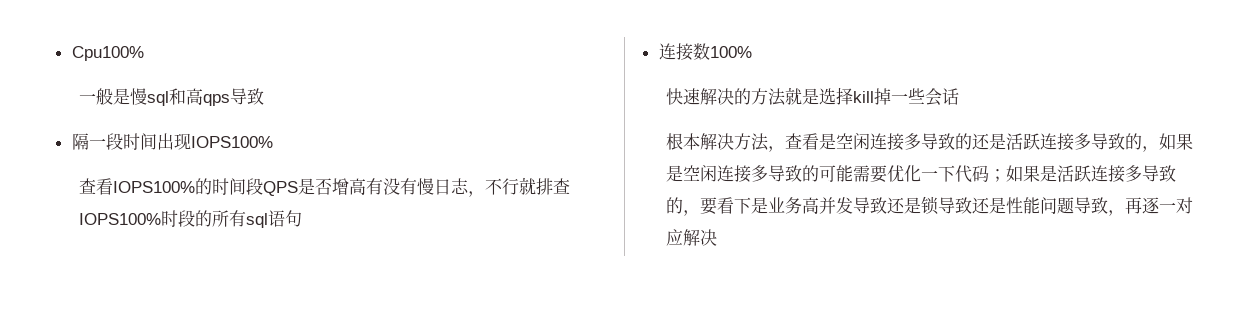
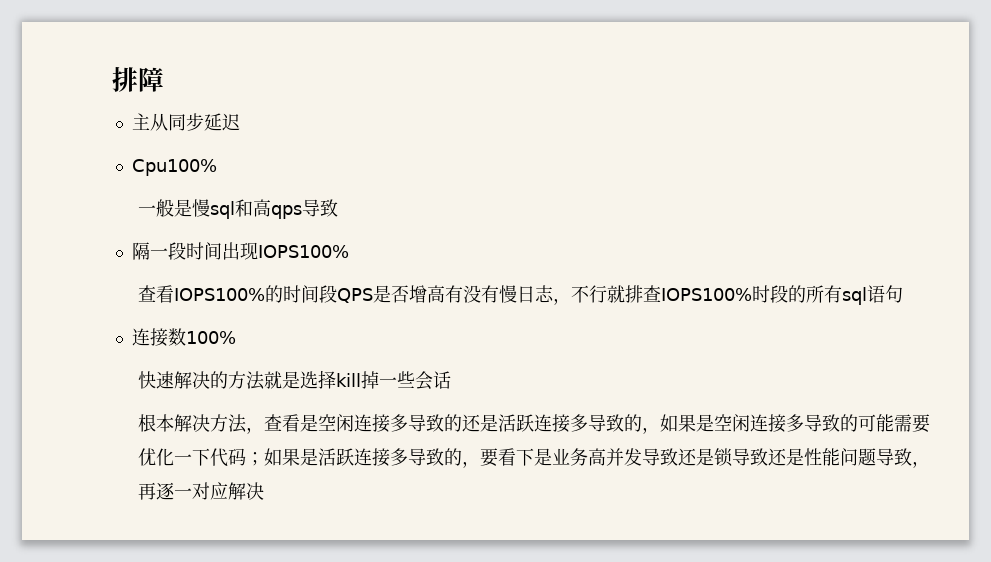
+ 排障
+ 主从同步延迟

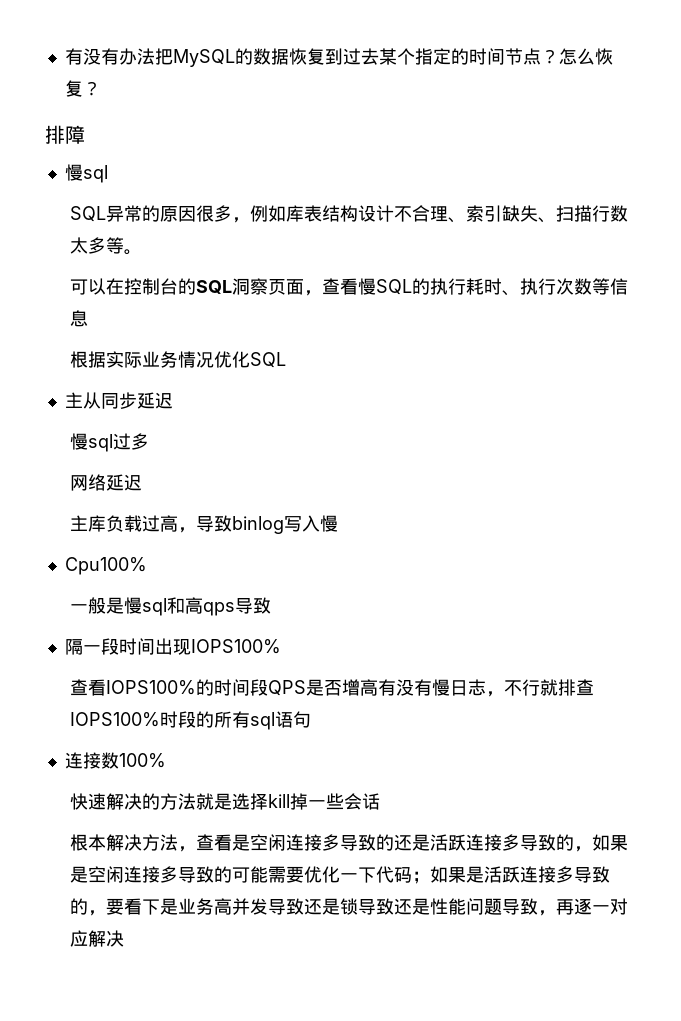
+ 有没有办法把MySQL的数据恢复到过去某个指定的时间节点？怎么恢复？
  排障
+ 慢sql
+ SQL异常的原因很多，例如库表结构设计不合理、索引缺失、扫描行数太多等。
+ 可以在控制台的SQL洞察页面，查看慢SQL的执行耗时、执行次数等信息
+ 根据实际业务情况优化SQL
  主从同步延迟
+ 慢sql过多
+ 网络延迟
+ 主库负载过高，导致binlog写入慢

